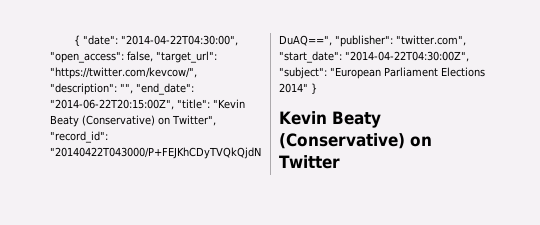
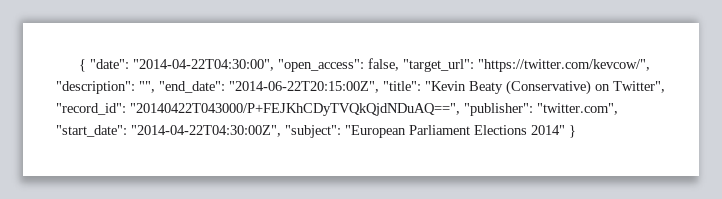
- Kevin Beaty (Conservative) on Twitter

